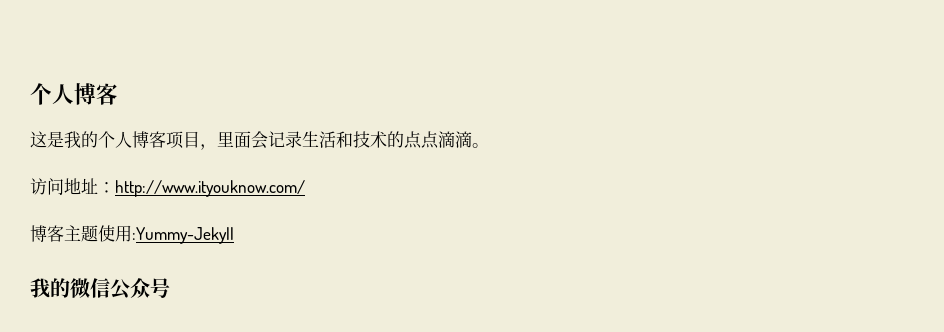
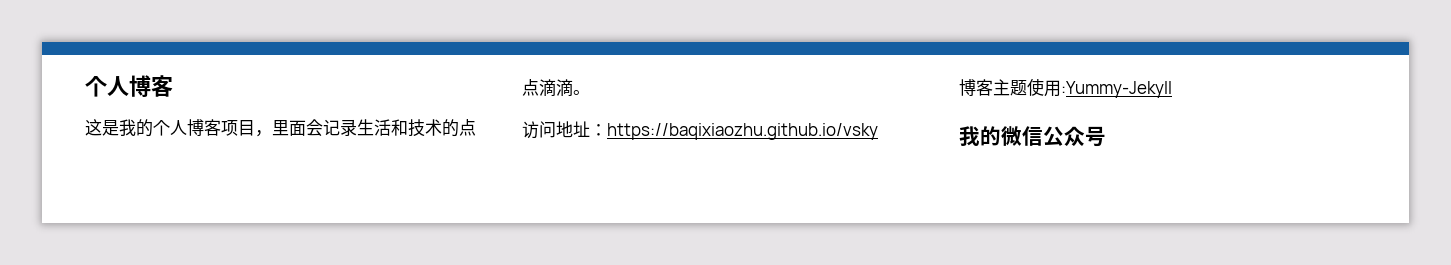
- 访问地址：http://www.ityouknow.com/
+ 访问地址：https://baqixiaozhu.github.io/vsky

